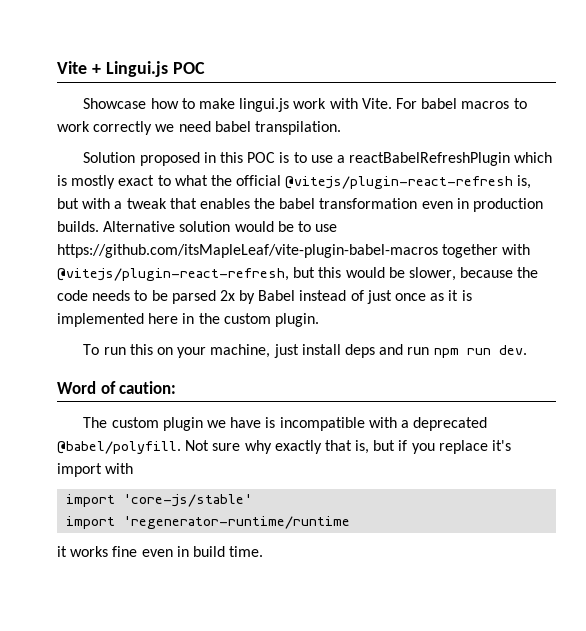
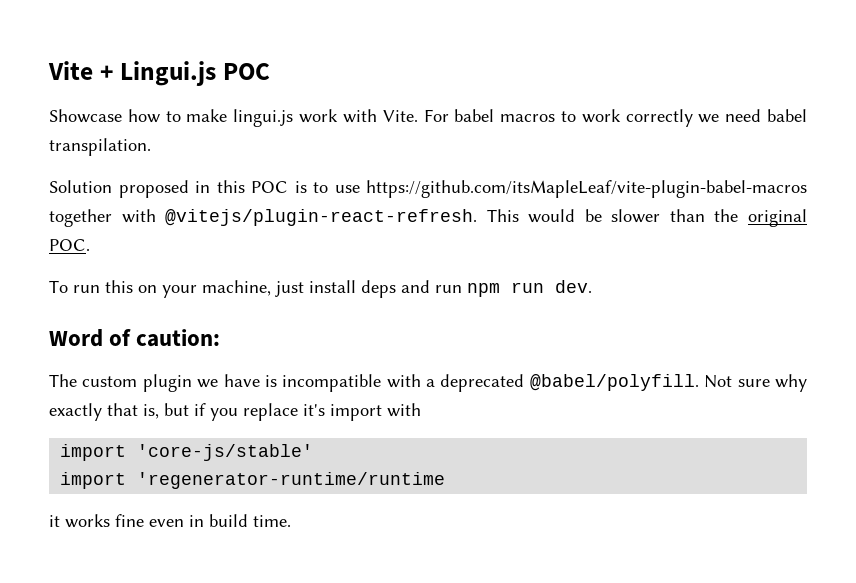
- Solution proposed in this POC is to use a reactBabelRefreshPlugin which is mostly exact to what the official @vitejs/plugin-react-refresh is, but with a tweak that enables the babel transformation even in production builds. Alternative solution would be to use https://github.com/itsMapleLeaf/vite-plugin-babel-macros together with @vitejs/plugin-react-refresh, but this would be slower, because the code needs to be parsed 2x by Babel instead of just once as it is implemented here in the custom plugin.
+ Solution proposed in this POC is to use https://github.com/itsMapleLeaf/vite-plugin-babel-macros together with @vitejs/plugin-react-refresh. This would be slower than the original POC.

